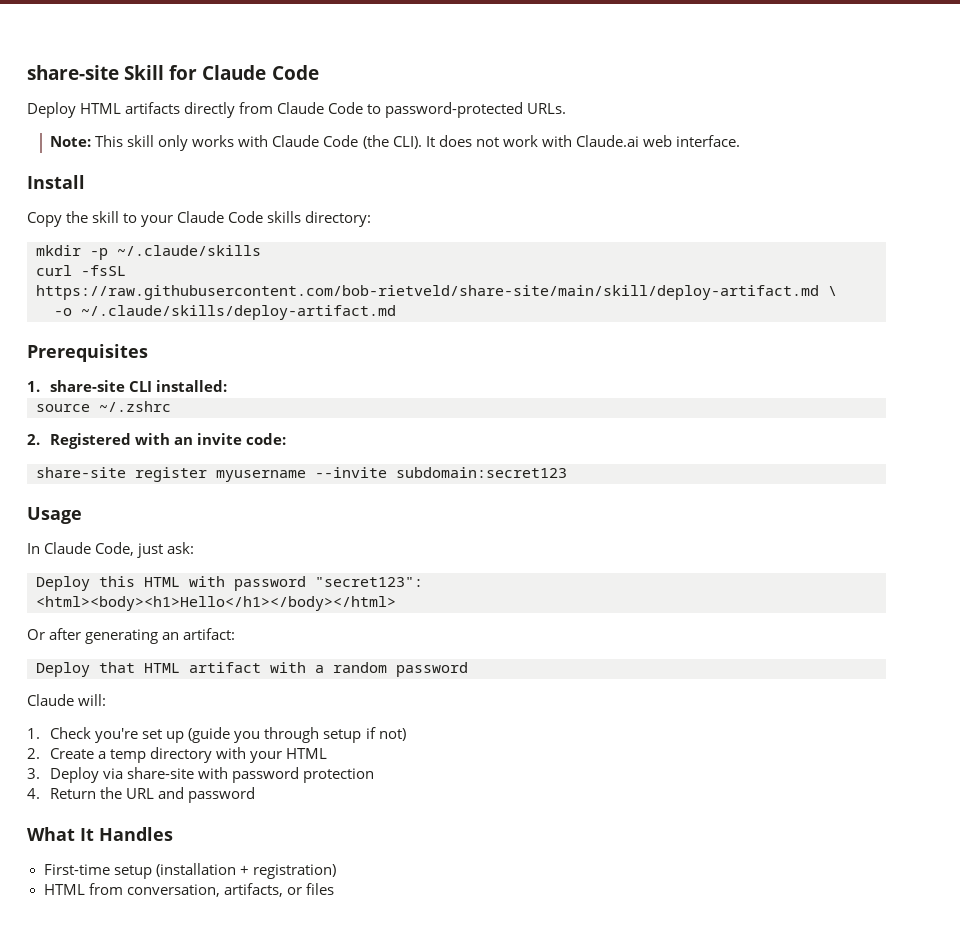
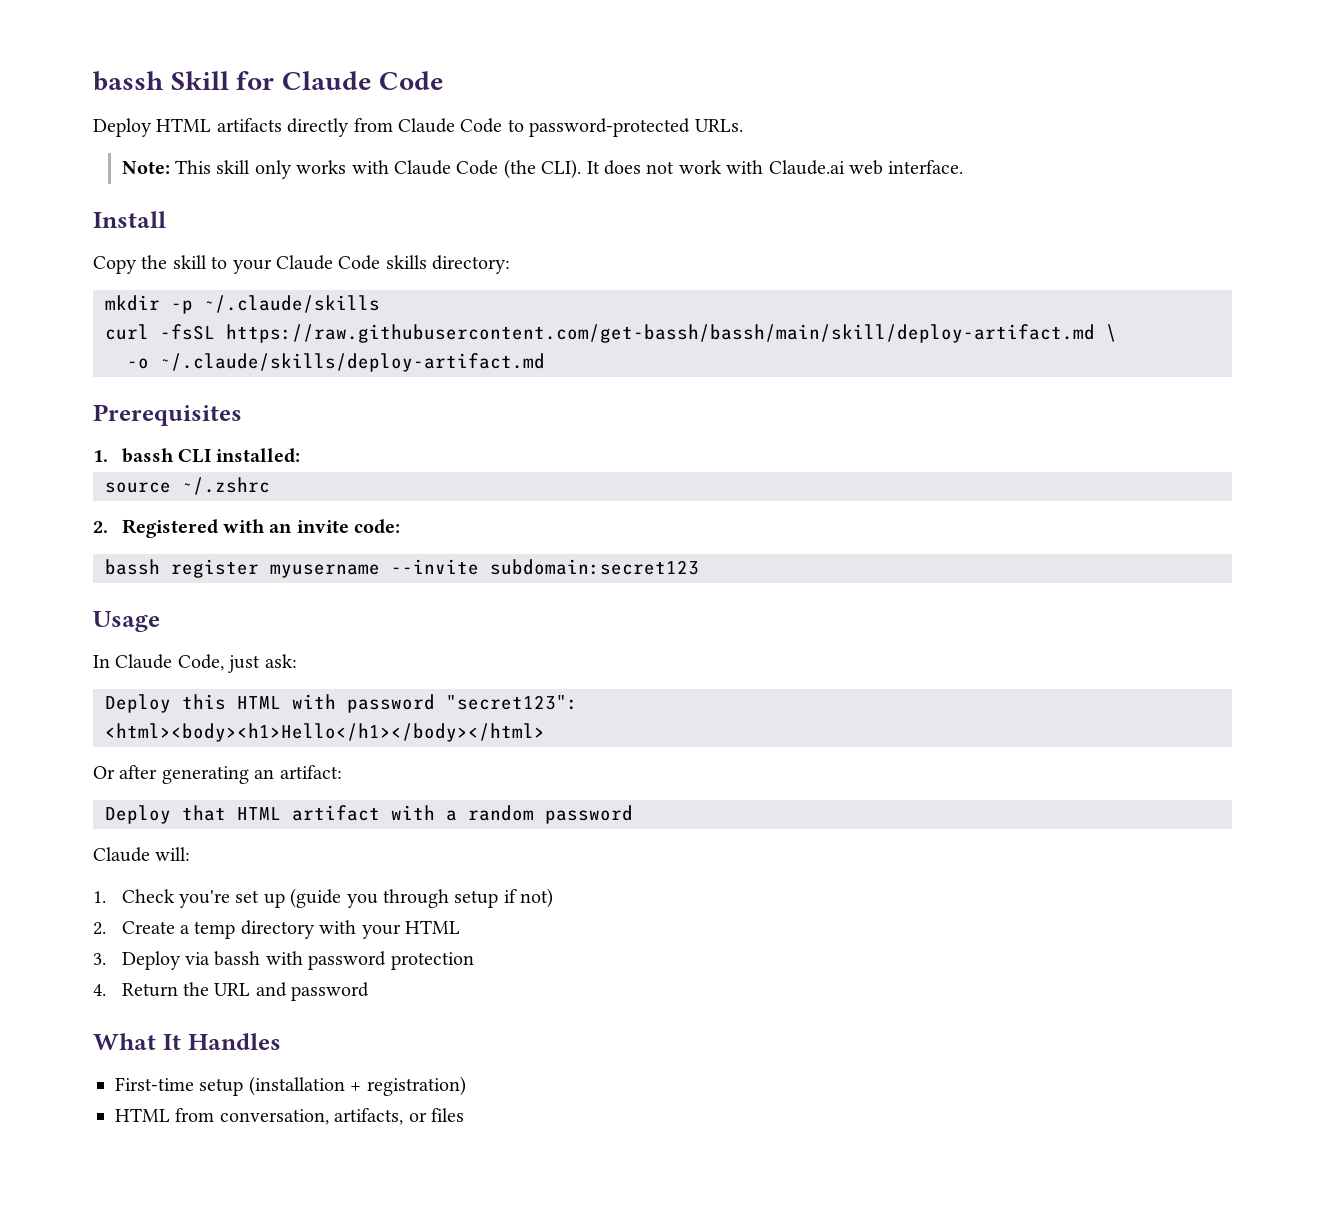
- share-site Skill for Claude Code
+ bassh Skill for Claude Code
- curl -fsSL https://raw.githubusercontent.com/bob-rietveld/share-site/main/skill/deploy-artifact.md \
+ curl -fsSL https://raw.githubusercontent.com/get-bassh/bassh/main/skill/deploy-artifact.md \
- 1. share-site CLI installed:
+ 1. bassh CLI installed:
- share-site register myusername --invite subdomain:secret123
+ bassh register myusername --invite subdomain:secret123
- 3. Deploy via share-site with password protection
+ 3. Deploy via bassh with password protection

